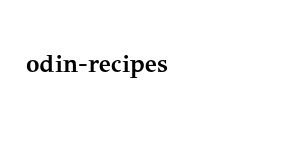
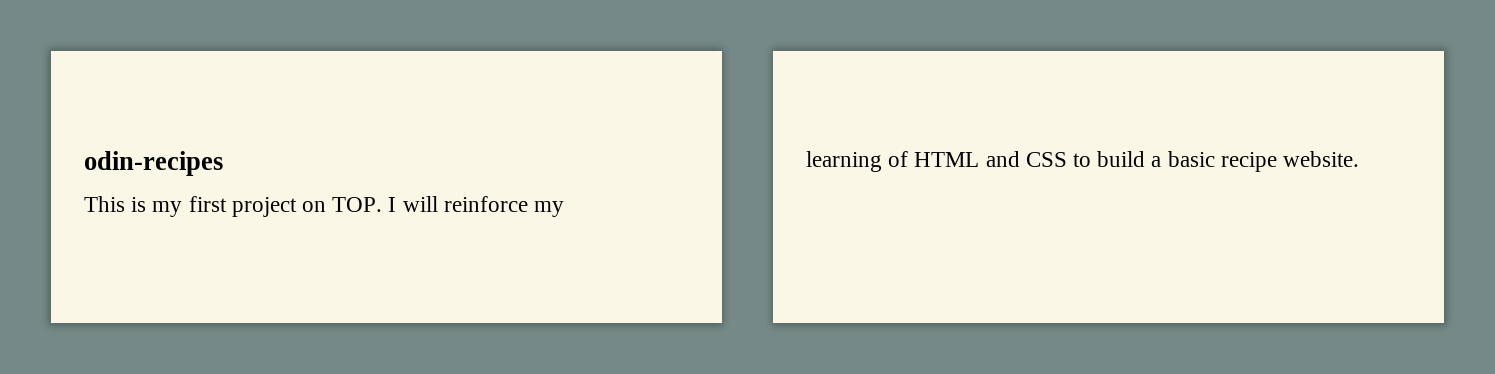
+ This is my first project on TOP. I will reinforce my learning of HTML and CSS to build a basic recipe website.

